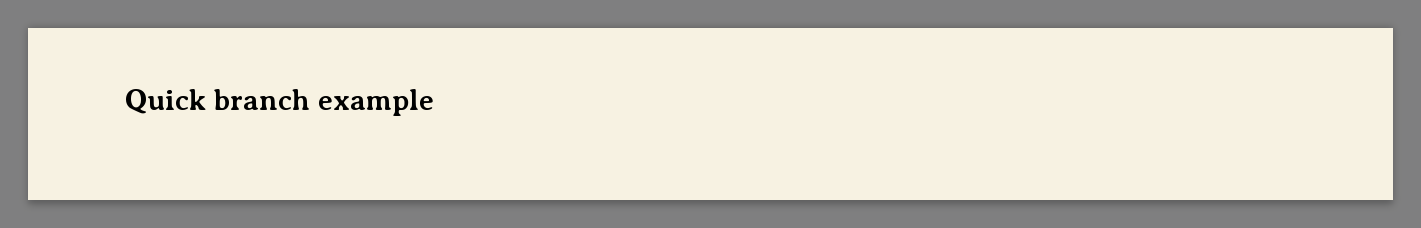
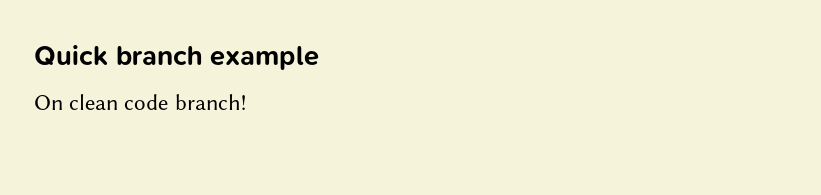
+ On clean code branch!

